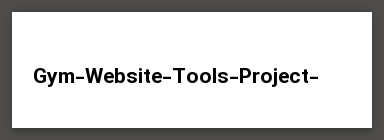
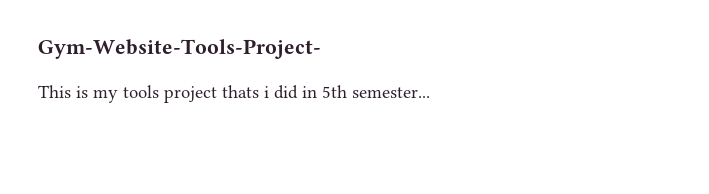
+ This is my tools project thats i did in 5th semester...

